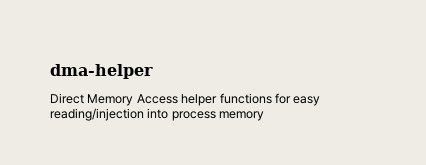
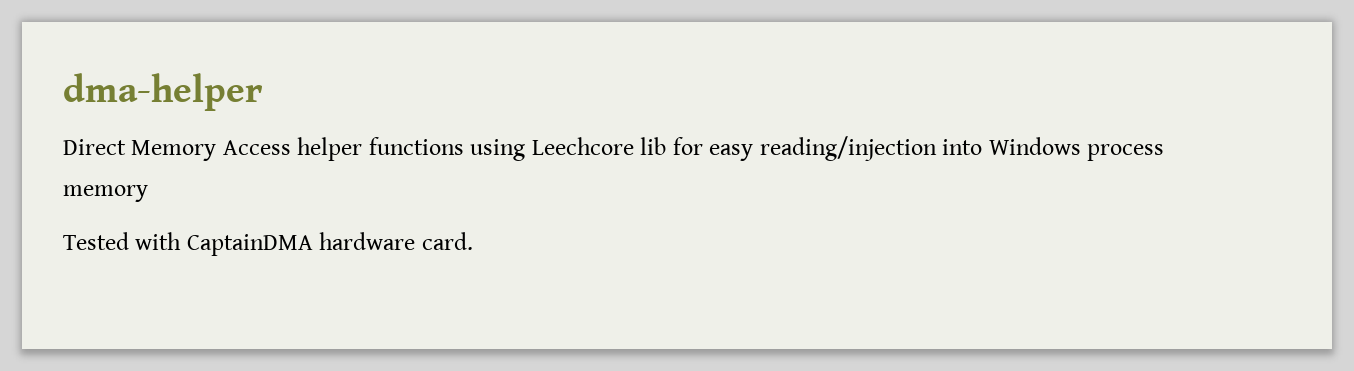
- Direct Memory Access helper functions for easy reading/injection into process memory
+ Direct Memory Access helper functions using Leechcore lib for easy reading/injection into Windows process memory
+ Tested with CaptainDMA hardware card.

